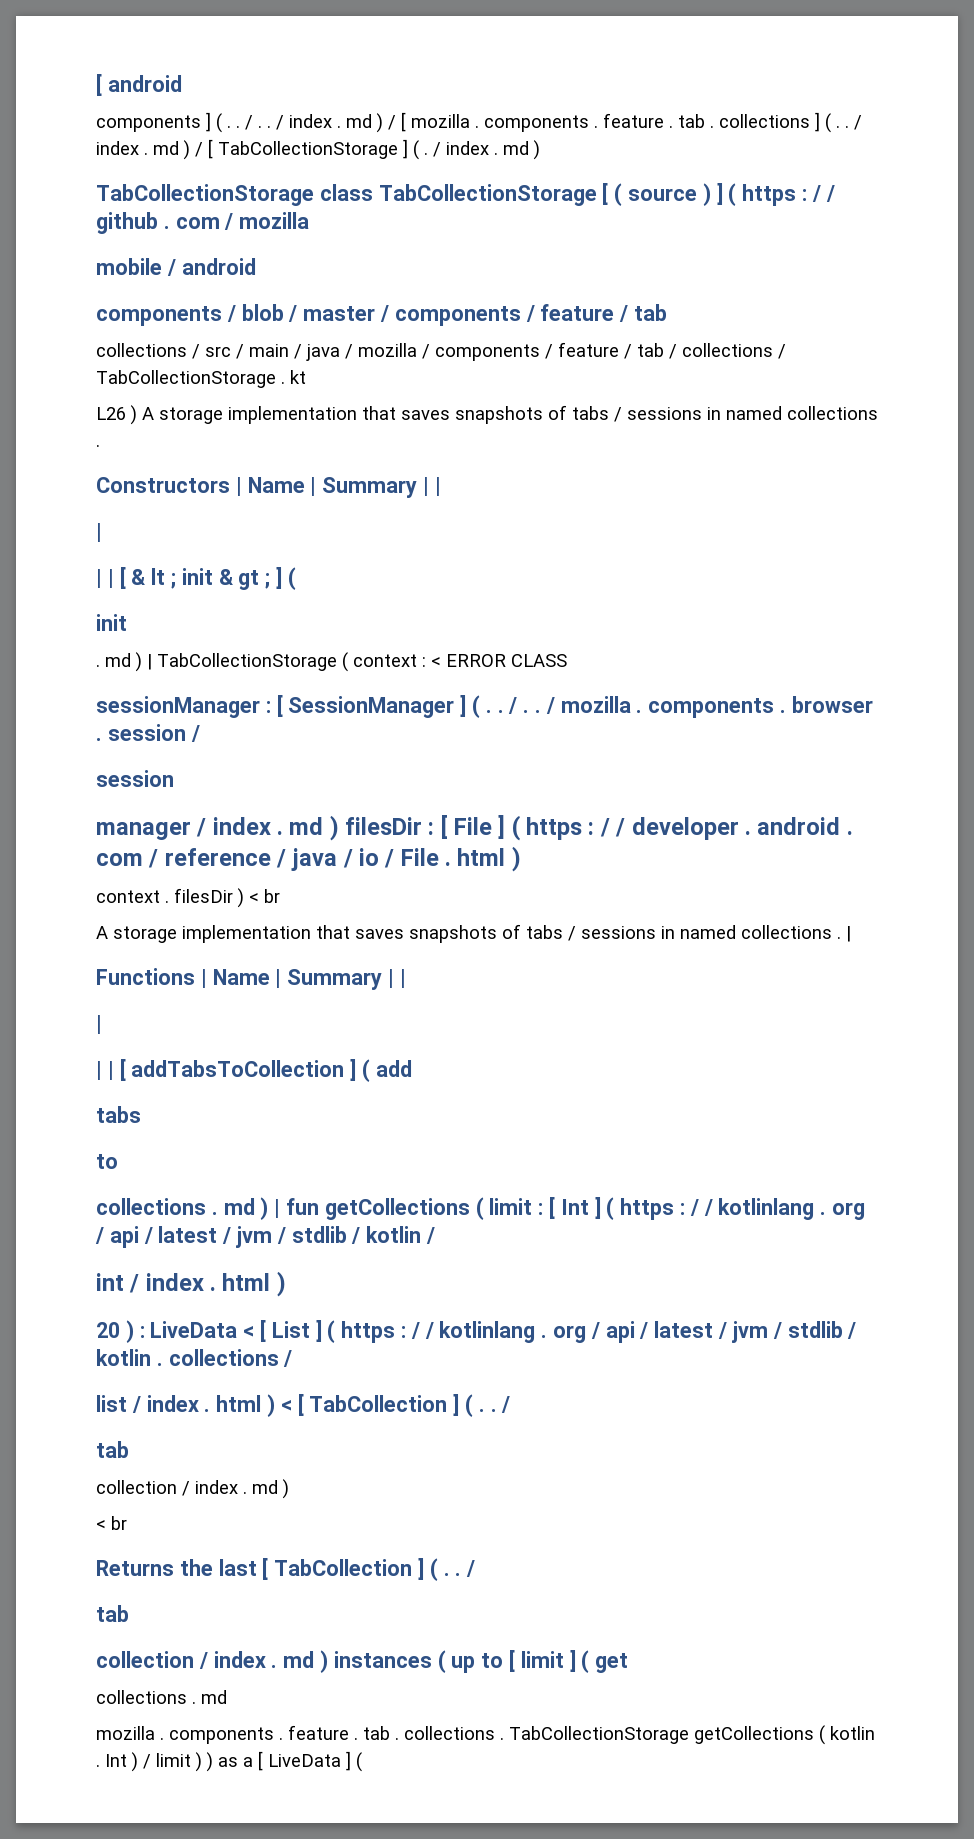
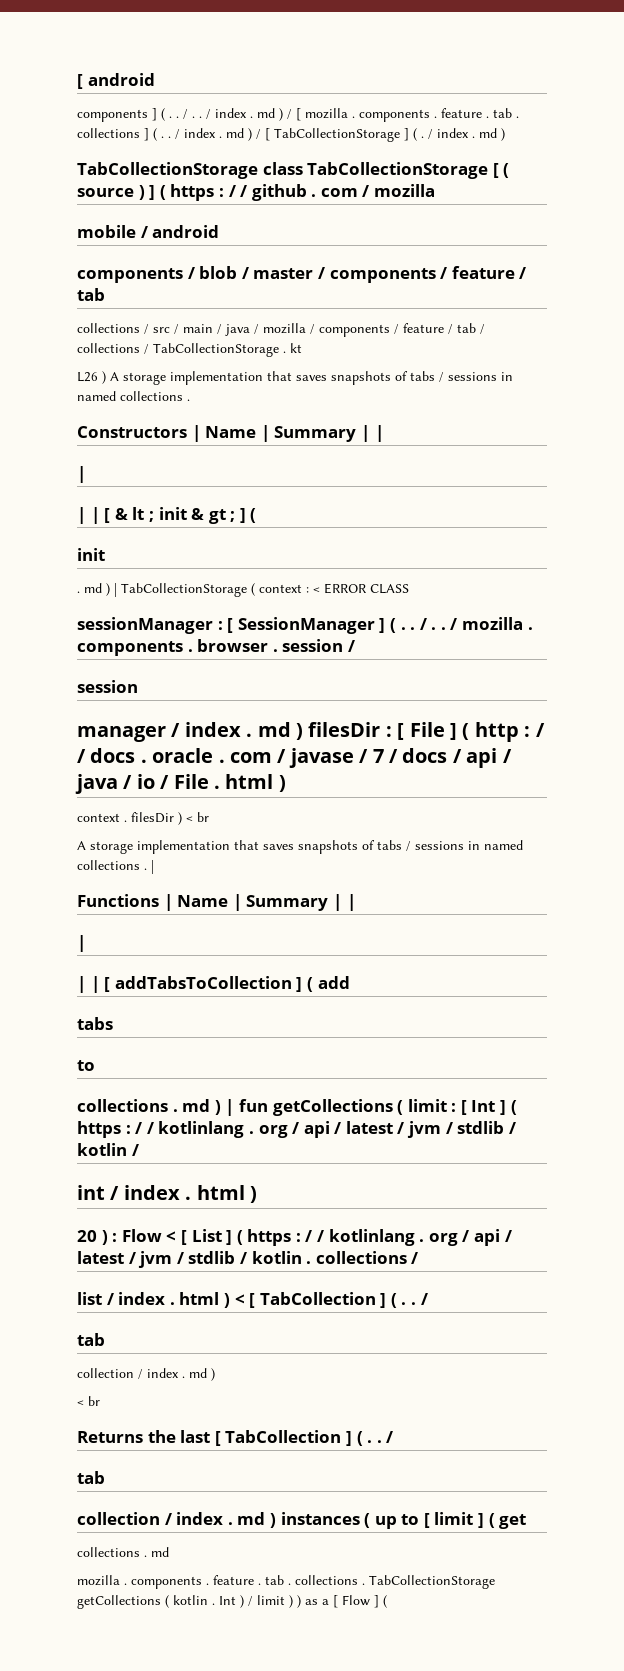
- manager / index . md ) filesDir : [ File ] ( https : / / developer . android . com / reference / java / io / File . html )
+ manager / index . md ) filesDir : [ File ] ( http : / / docs . oracle . com / javase / 7 / docs / api / java / io / File . html )
- 20 ) : LiveData < [ List ] ( https : / / kotlinlang . org / api / latest / jvm / stdlib / kotlin . collections /
+ 20 ) : Flow < [ List ] ( https : / / kotlinlang . org / api / latest / jvm / stdlib / kotlin . collections /
- Int ) / limit ) ) as a [ LiveData ] (
+ Int ) / limit ) ) as a [ Flow ] (

